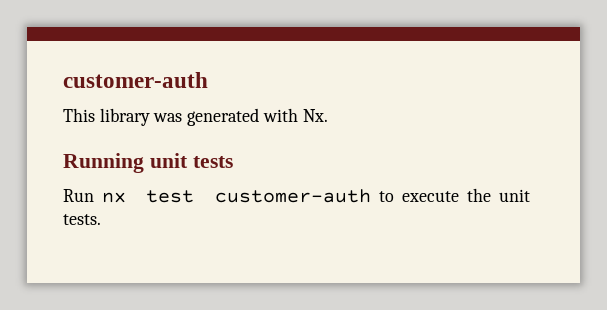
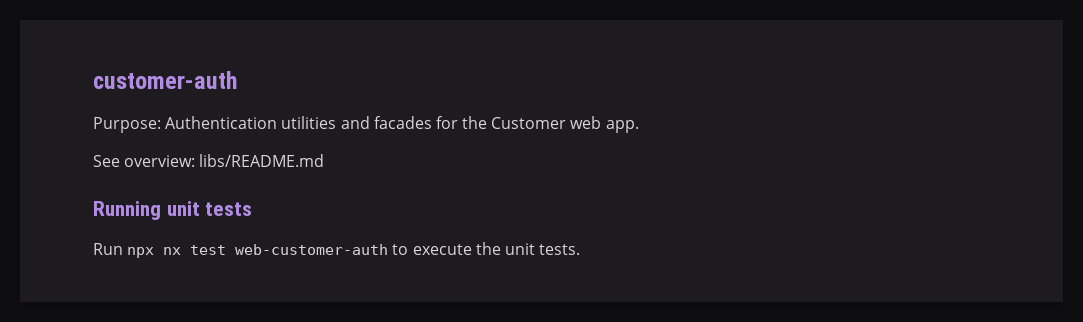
- This library was generated with Nx.
+ Purpose: Authentication utilities and facades for the Customer web app.
+ See overview: libs/README.md
- Run nx test customer-auth to execute the unit tests.
+ Run npx nx test web-customer-auth to execute the unit tests.

